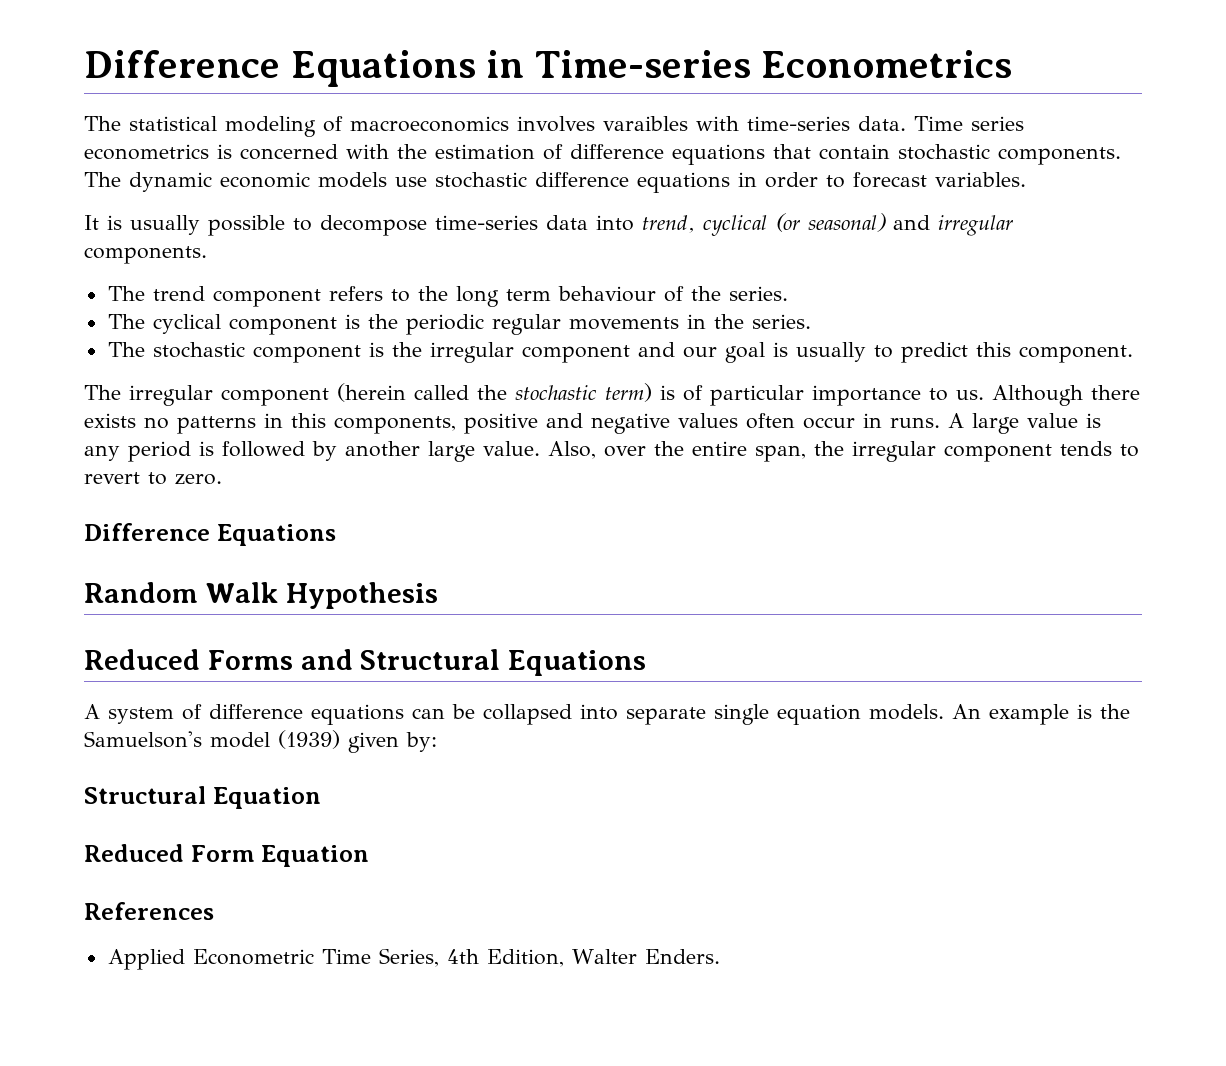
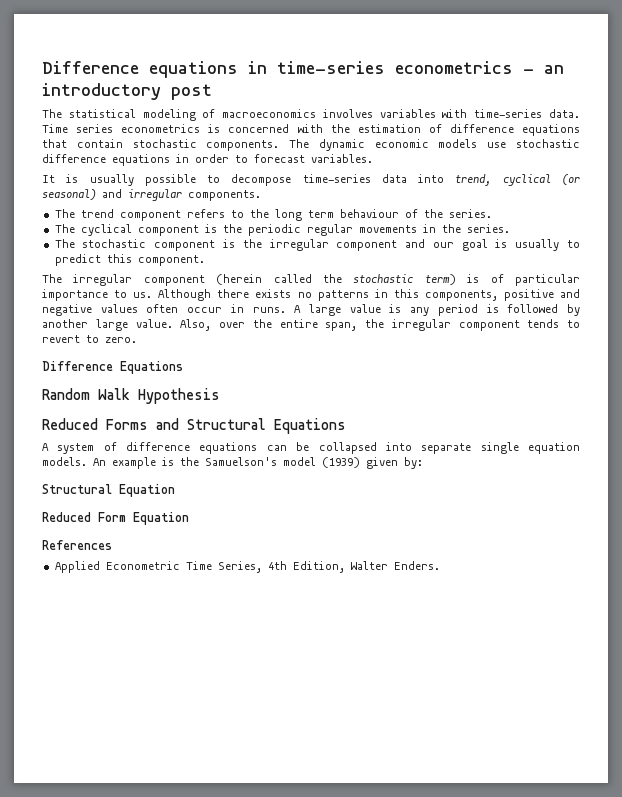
- Difference Equations in Time-series Econometrics
+ Difference equations in time-series econometrics - an introductory post
- The statistical modeling of macroeconomics involves varaibles with time-series data.
+ The statistical modeling of macroeconomics involves variables with time-series data.

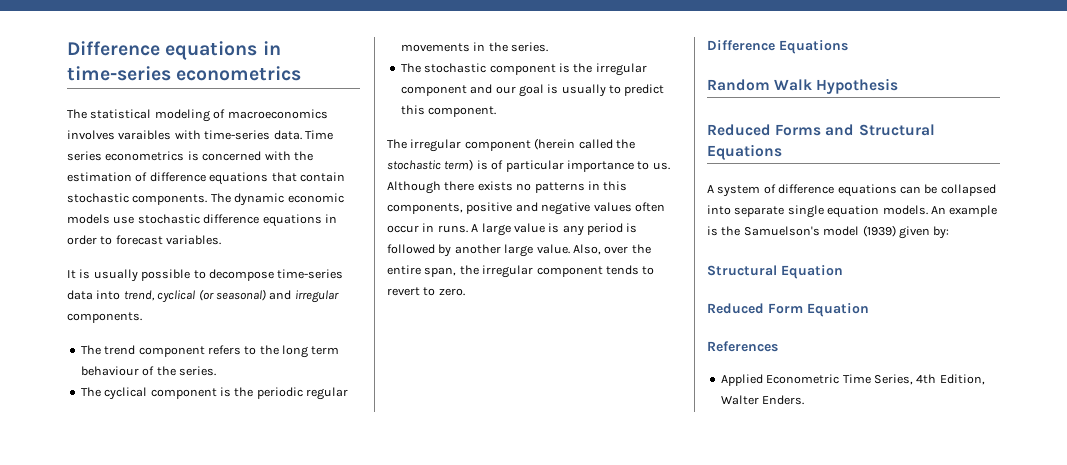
- Difference equations in time-series econometrics - an introductory post
+ Difference equations in time-series econometrics
- The statistical modeling of macroeconomics involves variables with time-series data.
+ The statistical modeling of macroeconomics involves varaibles with time-series data.

